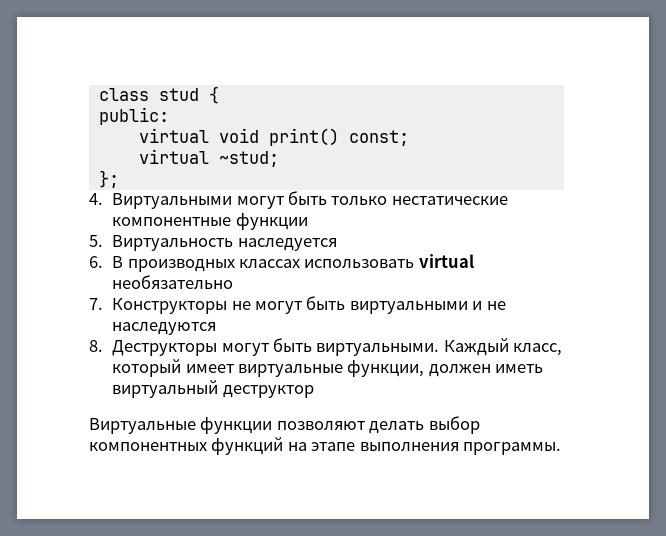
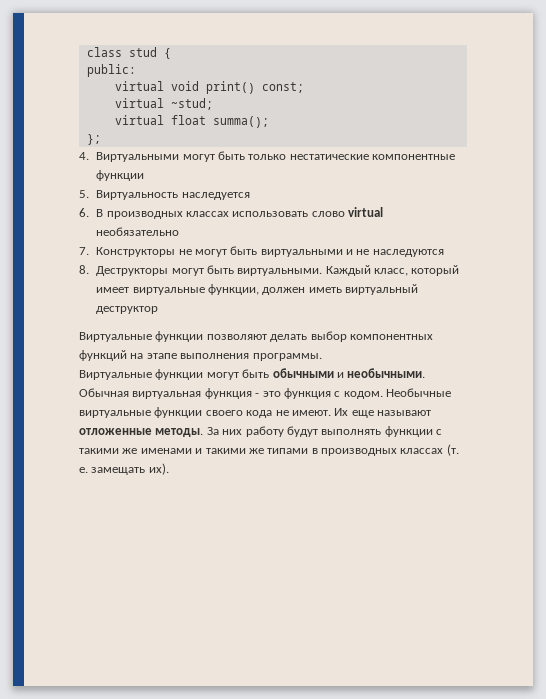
+ virtual float summa();
- 6. В производных классах использовать virtual необязательно
+ 6. В производных классах использовать слово virtual необязательно
+ Виртуальные функции могут быть обычными и необычными. Обычная виртуальная функция - это функция с кодом. Необычные виртуальные функции своего кода не имеют. Их еще называют отложенные методы. За них работу будут выполнять функции с такими же именами и такими же типами в производных классах (т. е. замещать их).

